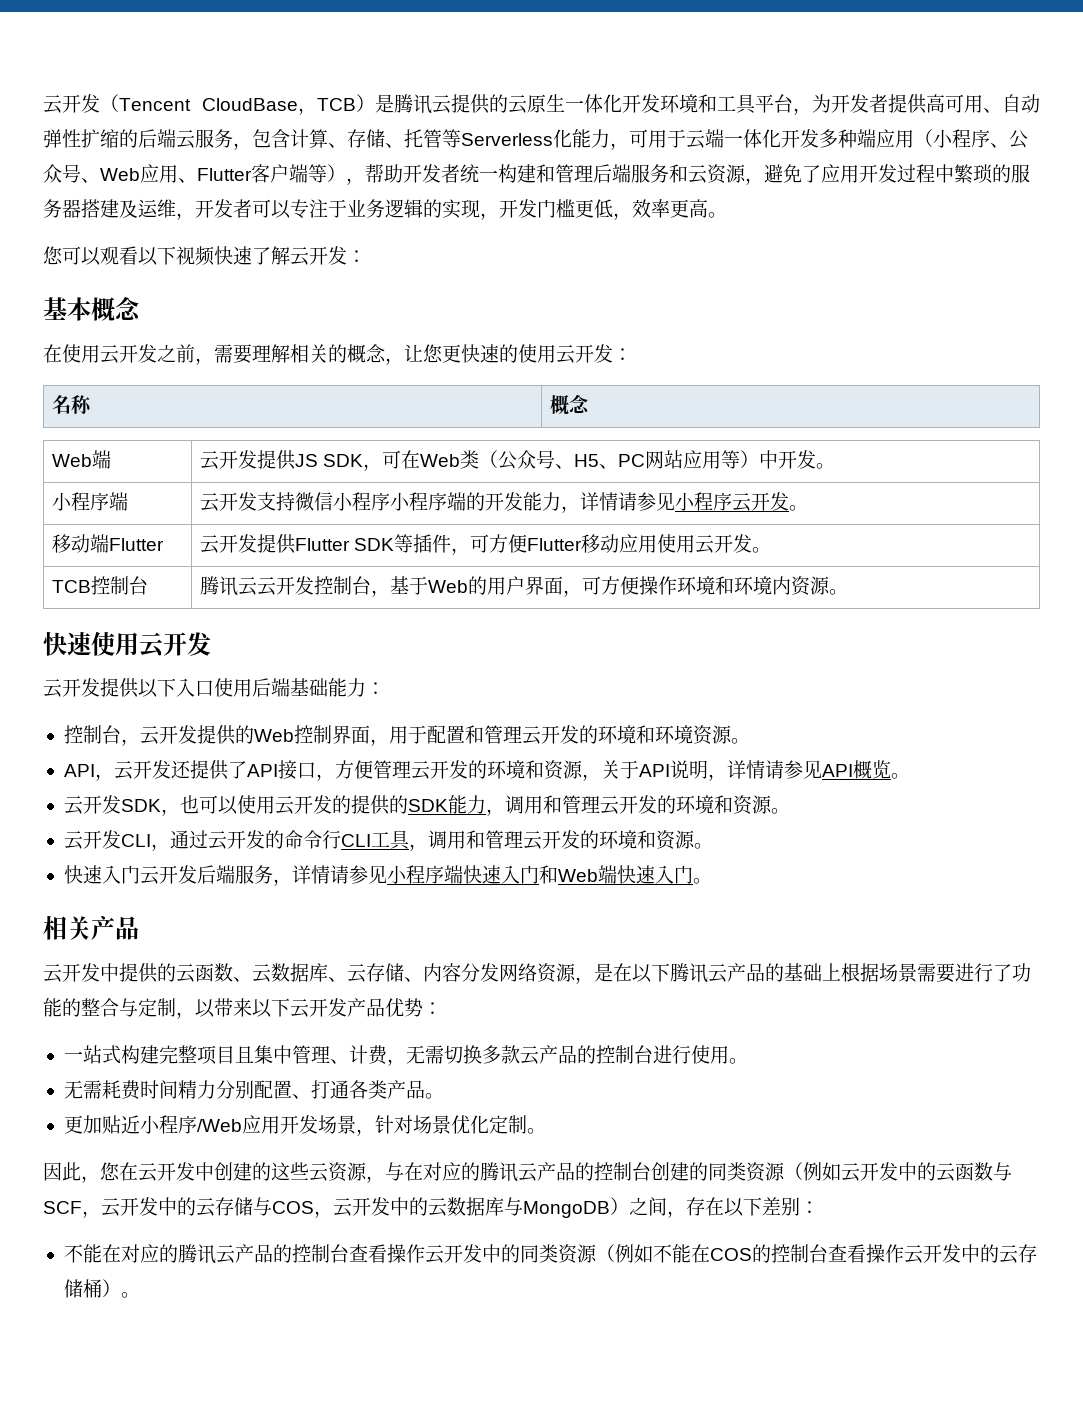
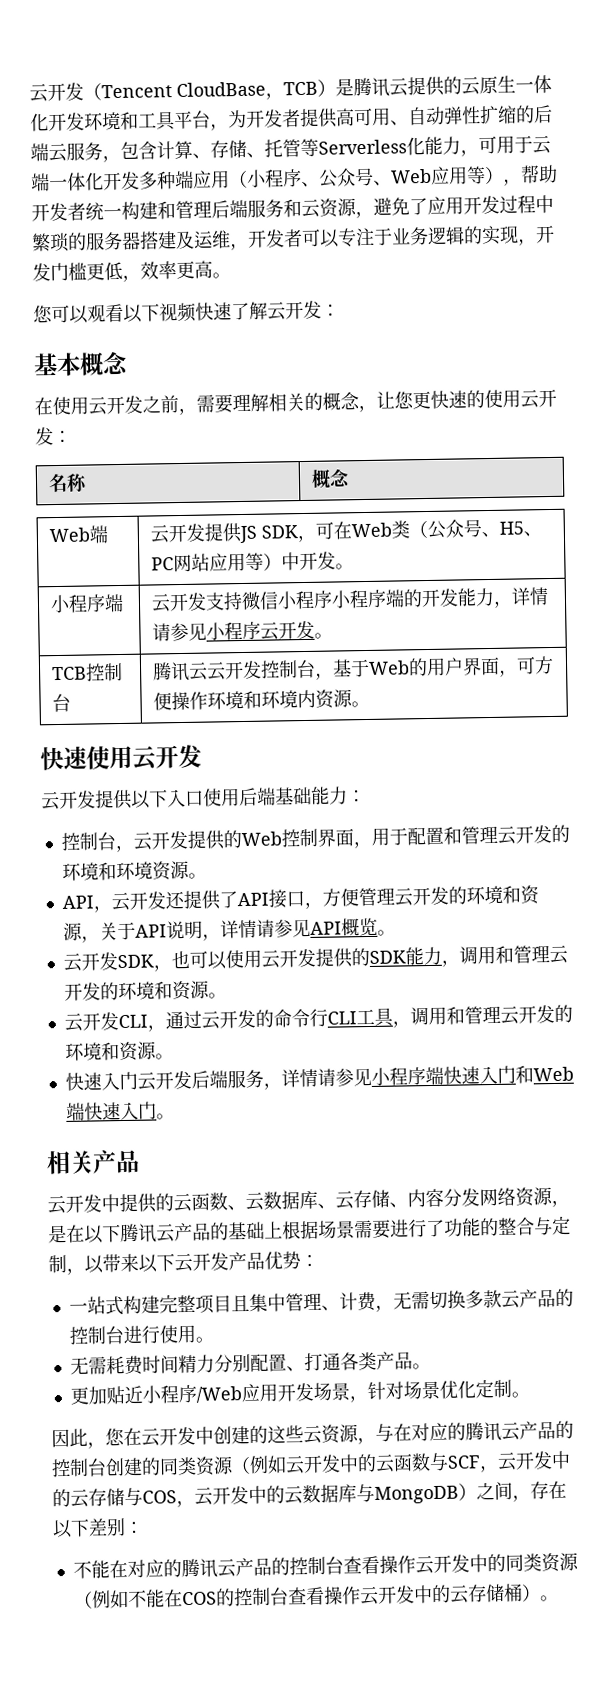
- 云开发（Tencent CloudBase，TCB）是腾讯云提供的云原生一体化开发环境和工具平台，为开发者提供高可用、自动弹性扩缩的后端云服务，包含计算、存储、托管等Serverless化能力，可用于云端一体化开发多种端应用（小程序、公众号、Web应用、Flutter客户端等），帮助开发者统一构建和管理后端服务和云资源，避免了应用开发过程中繁琐的服务器搭建及运维，开发者可以专注于业务逻辑的实现，开发门槛更低，效率更高。
+ 云开发（Tencent CloudBase，TCB）是腾讯云提供的云原生一体化开发环境和工具平台，为开发者提供高可用、自动弹性扩缩的后端云服务，包含计算、存储、托管等Serverless化能力，可用于云端一体化开发多种端应用（小程序、公众号、Web应用等），帮助开发者统一构建和管理后端服务和云资源，避免了应用开发过程中繁琐的服务器搭建及运维，开发者可以专注于业务逻辑的实现，开发门槛更低，效率更高。
- 移动端Flutter | 云开发提供Flutter SDK等插件，可方便Flutter移动应用使用云开发。
- 云开发SDK，也可以使用云开发的提供的SDK能力，调用和管理云开发的环境和资源。
+ 云开发SDK，也可以使用云开发提供的SDK能力，调用和管理云开发的环境和资源。

